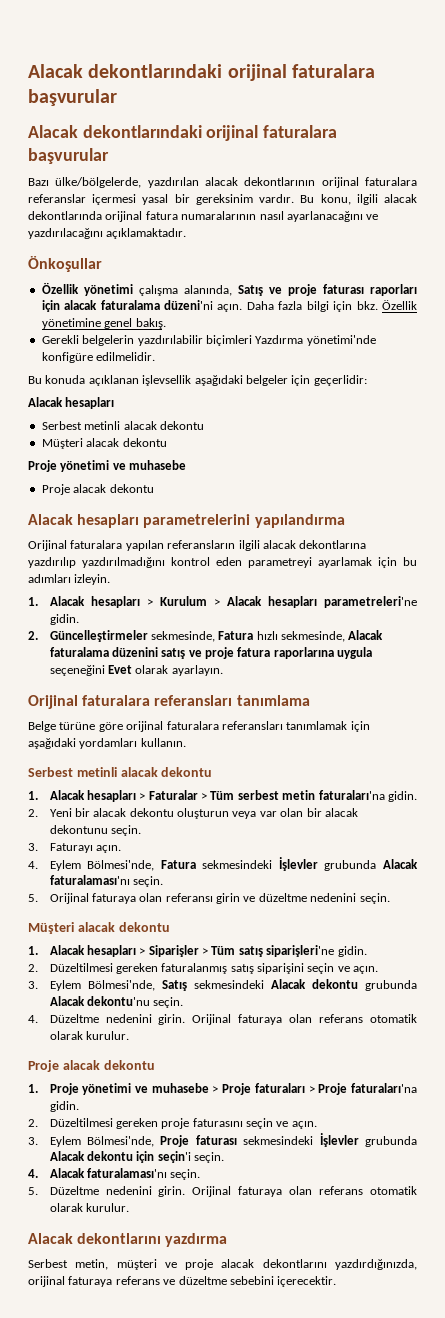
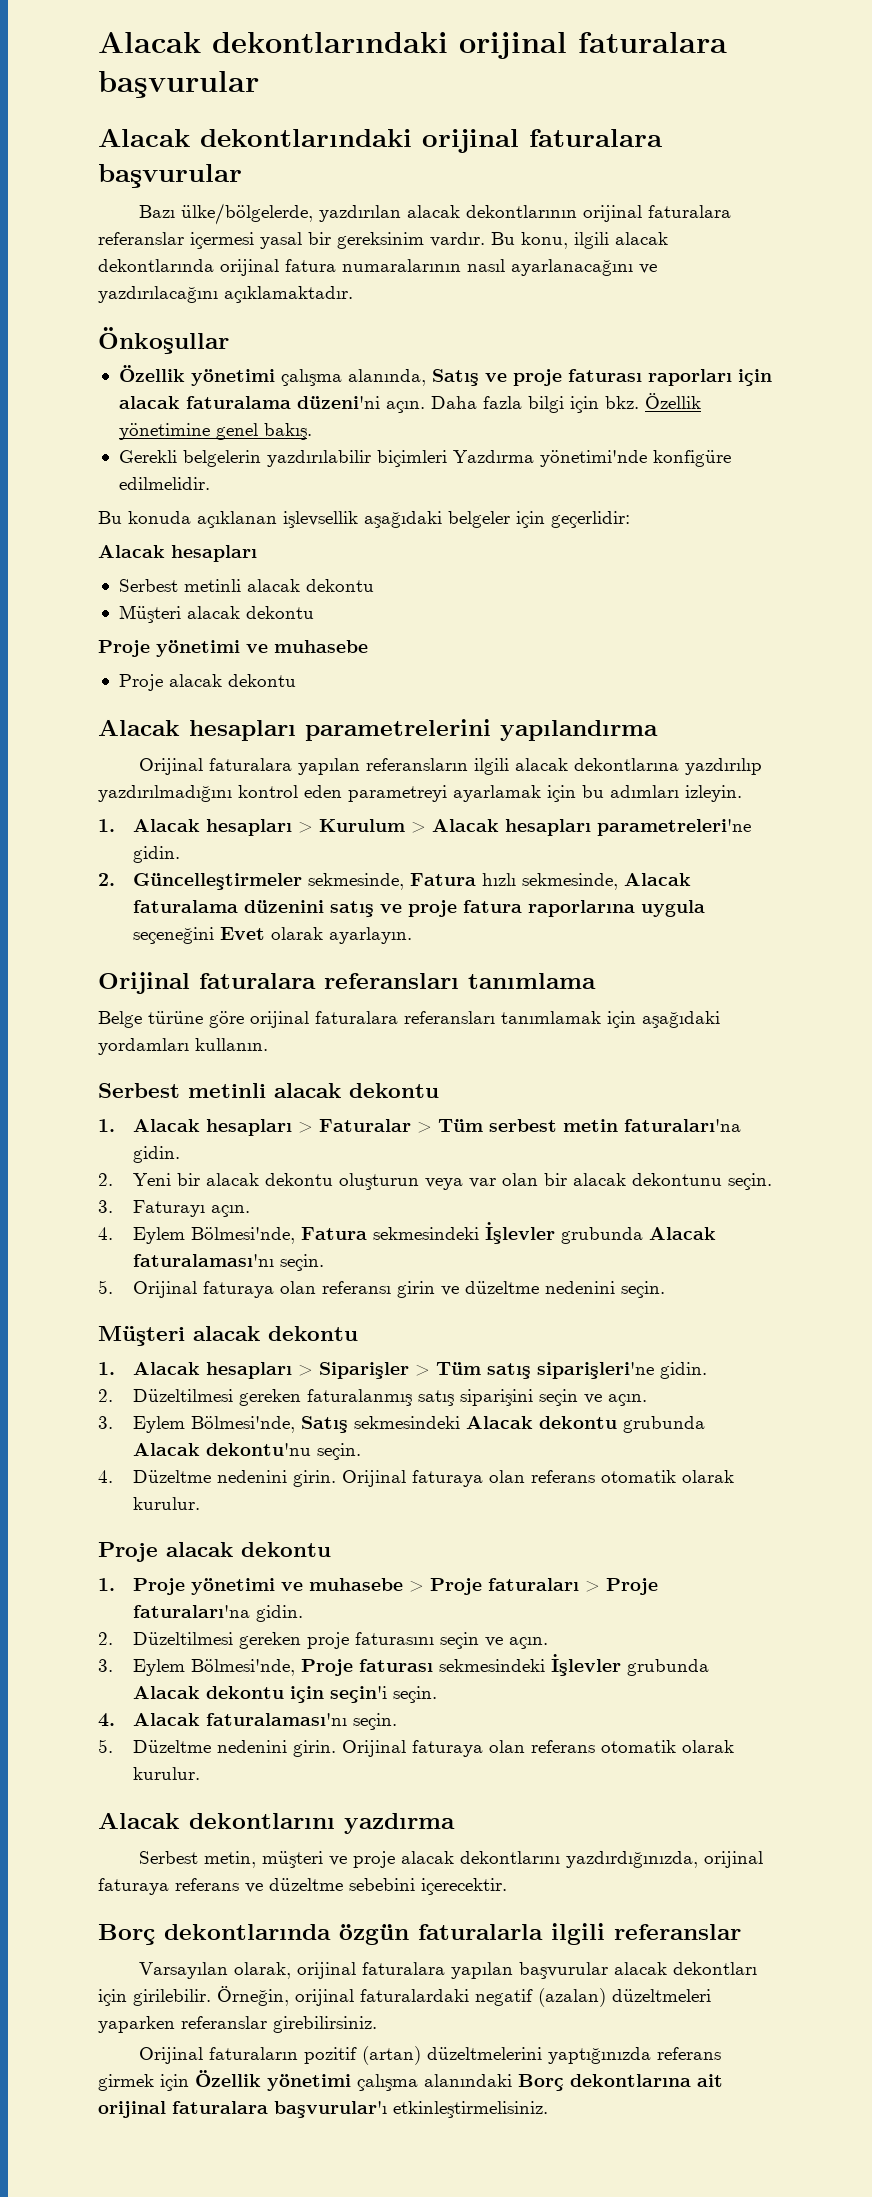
+ Borç dekontlarında özgün faturalarla ilgili referanslar
+ Varsayılan olarak, orijinal faturalara yapılan başvurular alacak dekontları için girilebilir. Örneğin, orijinal faturalardaki negatif (azalan) düzeltmeleri yaparken referanslar girebilirsiniz.
+ Orijinal faturaların pozitif (artan) düzeltmelerini yaptığınızda referans girmek için Özellik yönetimi çalışma alanındaki Borç dekontlarına ait orijinal faturalara başvurular'ı etkinleştirmelisiniz.

